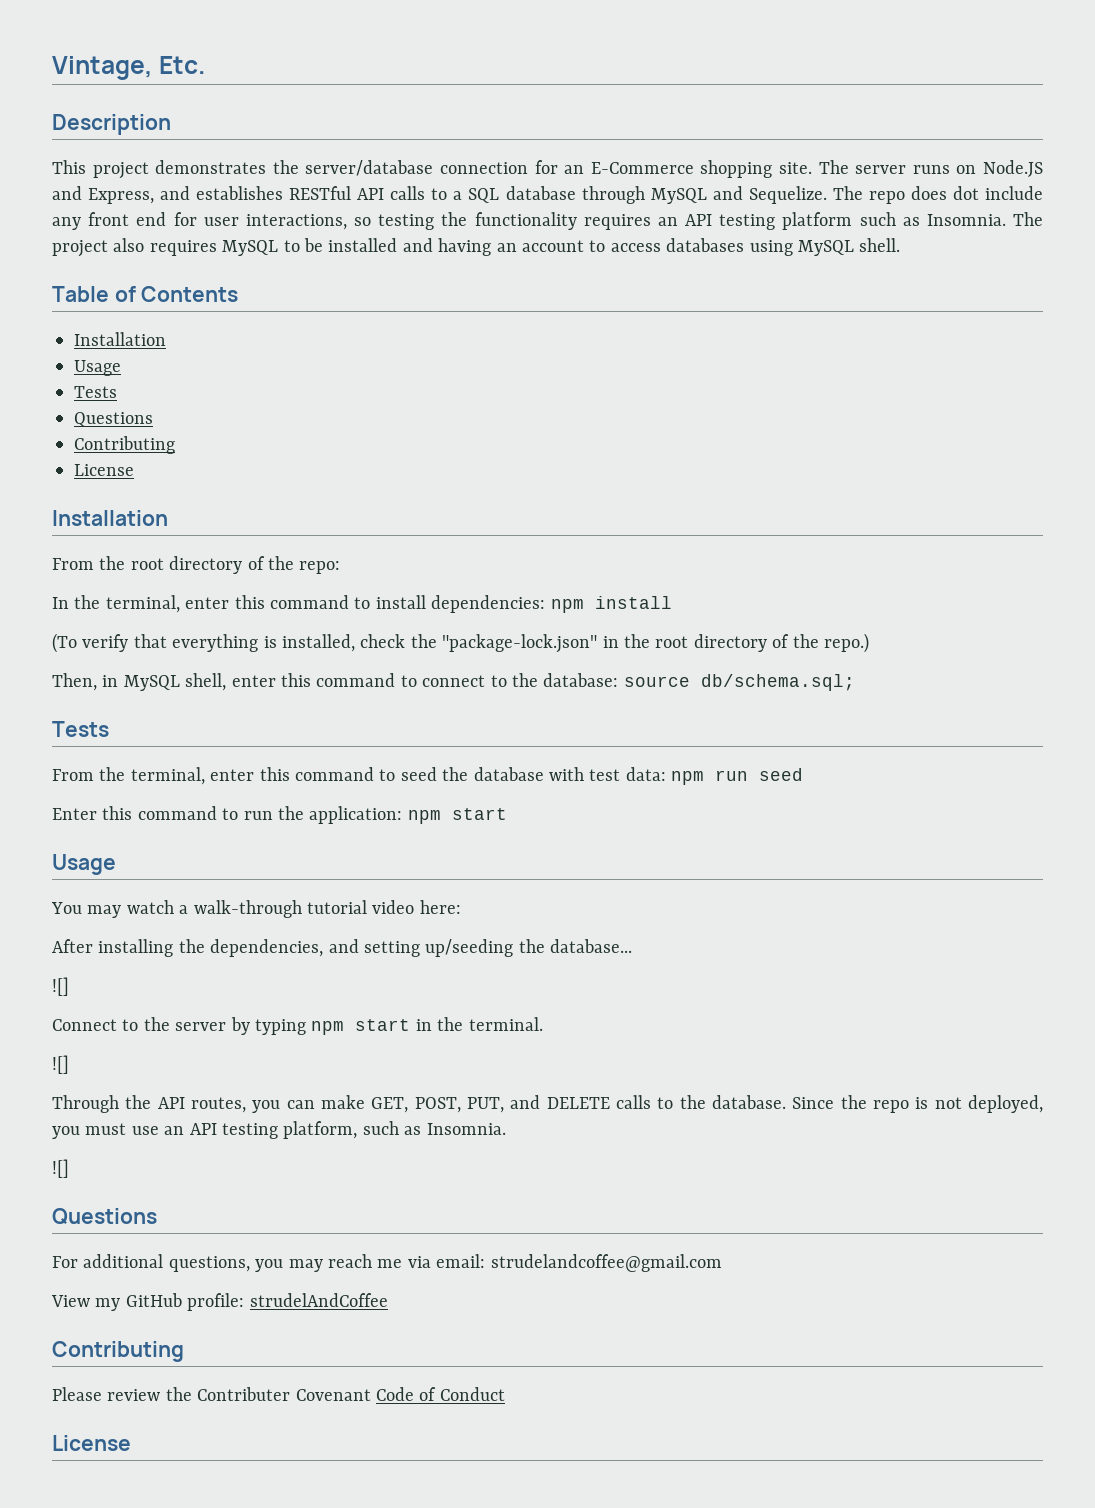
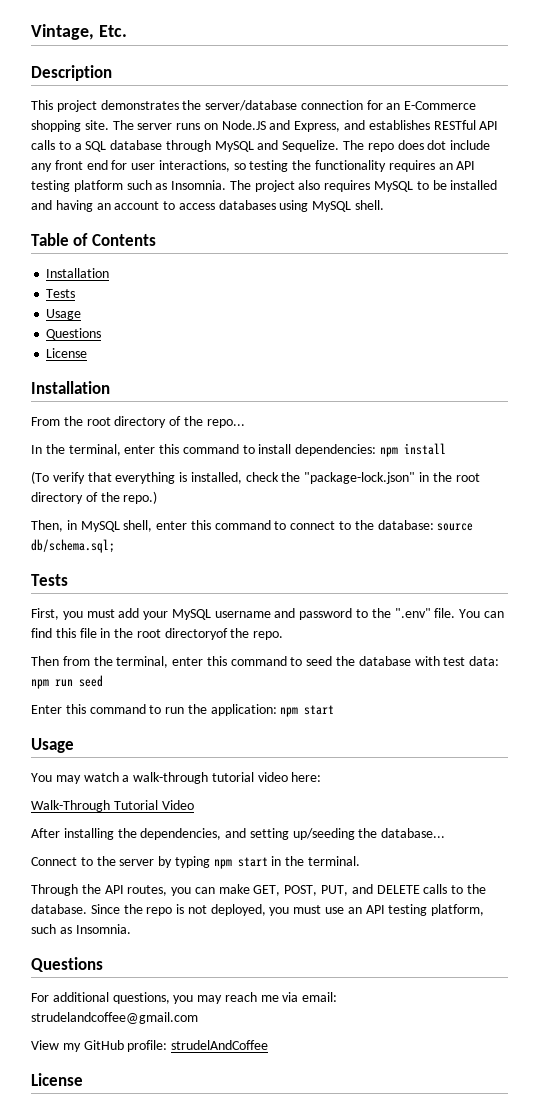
  Table of Contents
  Installation
+ Tests
  Usage
- Tests
  Questions
- Contributing
- From the root directory of the repo:
+ From the root directory of the repo...
- From the terminal, enter this command to seed the database with test data: npm run seed
+ First, you must add your MySQL username and password to the ".env" file. You can find this file in the root directoryof the repo.
+ Then from the terminal, enter this command to seed the database with test data: npm run seed
+ Walk-Through Tutorial Video
  After installing the dependencies, and setting up/seeding the database...
- ![]
  Connect to the server by typing npm start in the terminal.
- ![]
  Since the repo is not deployed, you must use an API testing platform, such as Insomnia.
- ![]
  View my GitHub profile: strudelAndCoffee
- Contributing
- Please review the Contributer Covenant Code of Conduct

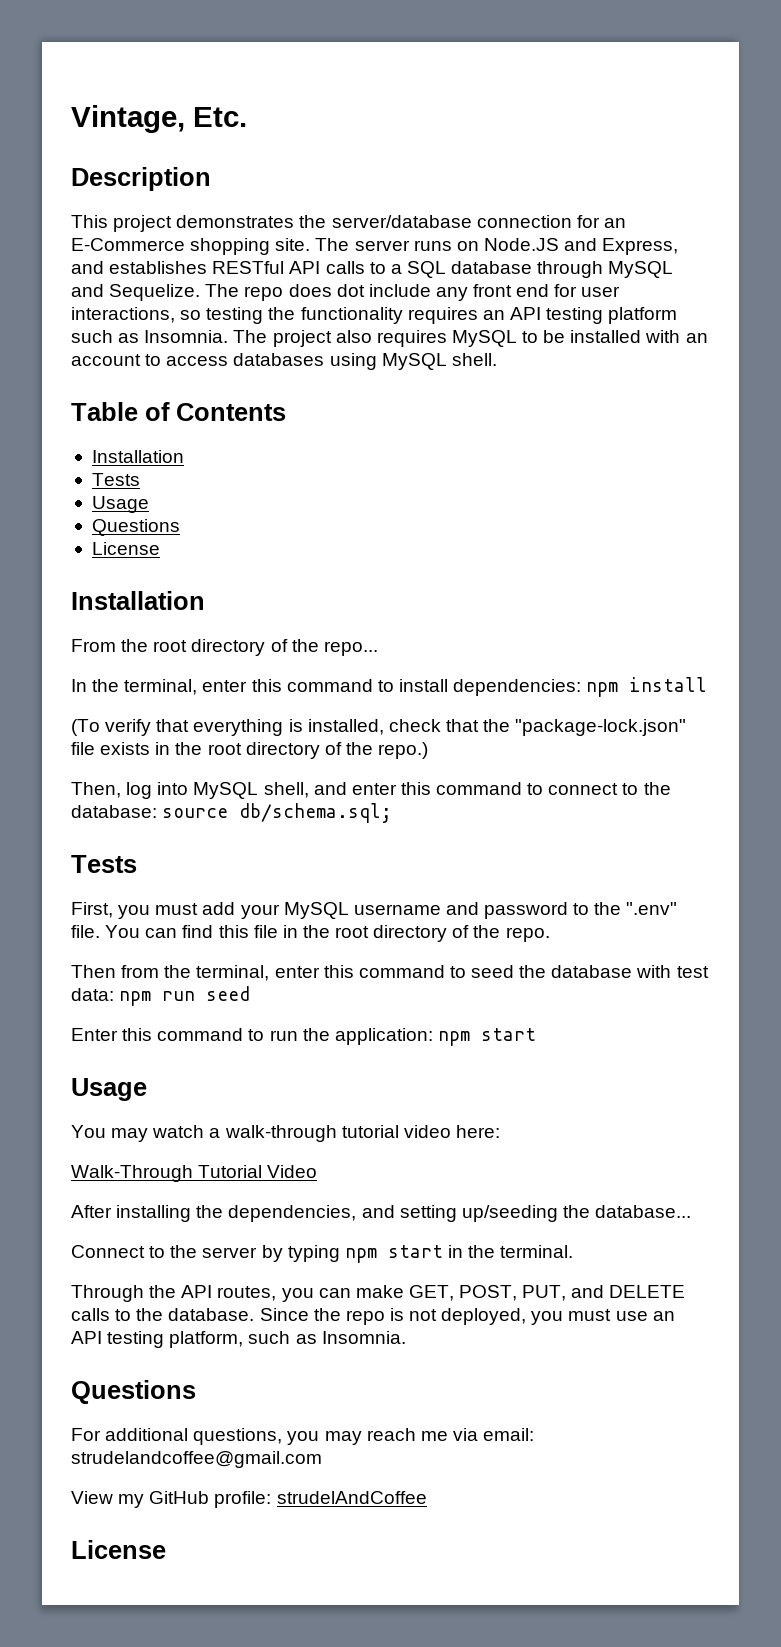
- The project also requires MySQL to be installed and having an account to access databases using MySQL shell.
+ The project also requires MySQL to be installed with an account to access databases using MySQL shell.
- (To verify that everything is installed, check the "package-lock.json" in the root directory of the repo.)
+ (To verify that everything is installed, check that the "package-lock.json" file exists in the root directory of the repo.)
- Then, in MySQL shell, enter this command to connect to the database: source db/schema.sql;
+ Then, log into MySQL shell, and enter this command to connect to the database: source db/schema.sql;
- You can find this file in the root directoryof the repo.
+ You can find this file in the root directory of the repo.

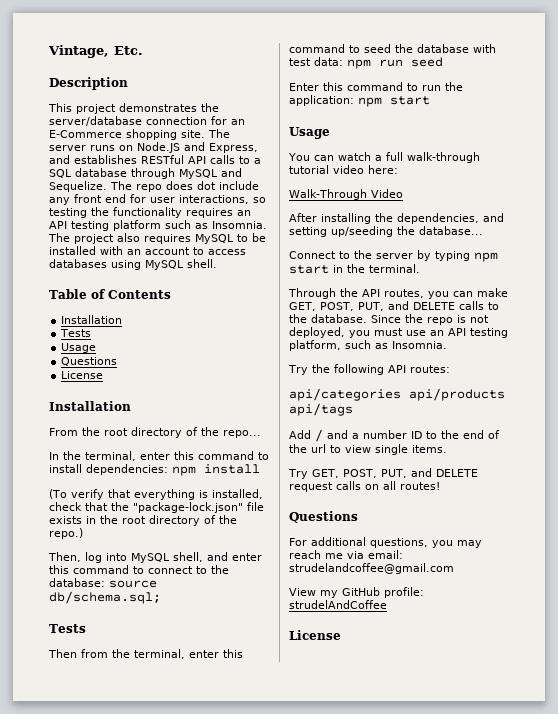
- First, you must add your MySQL username and password to the ".env" file. You can find this file in the root directory of the repo.
- You may watch a walk-through tutorial video here:
+ You can watch a full walk-through tutorial video here:
- Walk-Through Tutorial Video
+ Walk-Through Video
+ Try the following API routes:
+ api/categories api/products api/tags
+ Add / and a number ID to the end of the url to view single items.
+ Try GET, POST, PUT, and DELETE request calls on all routes!

